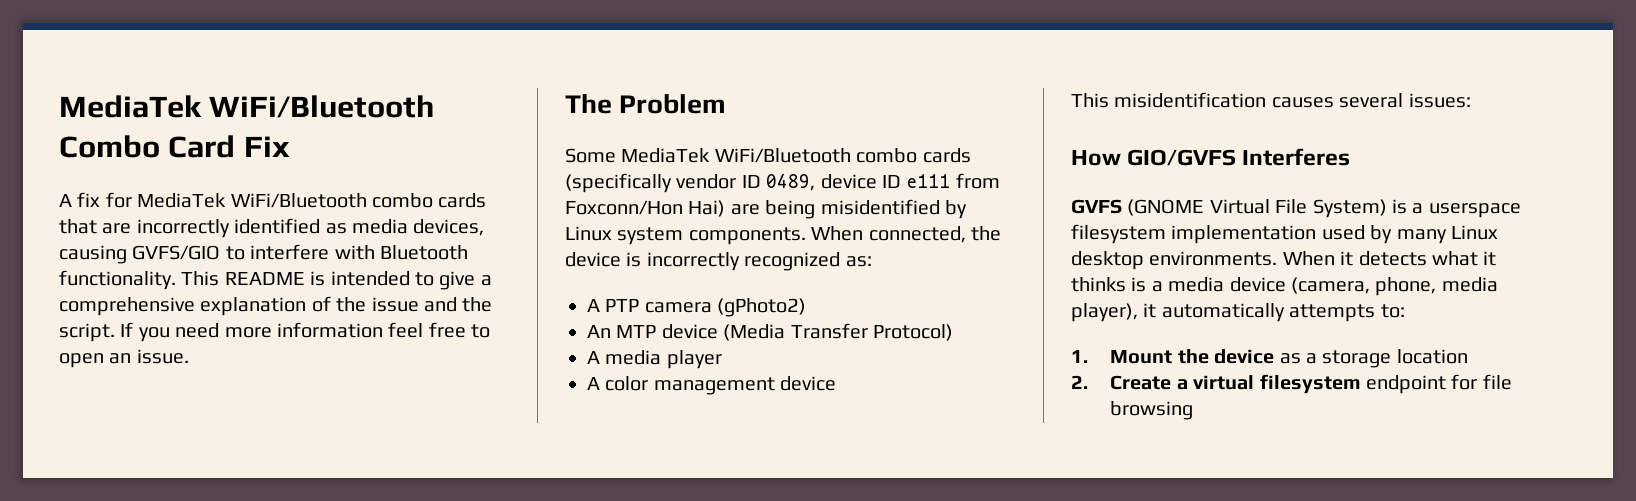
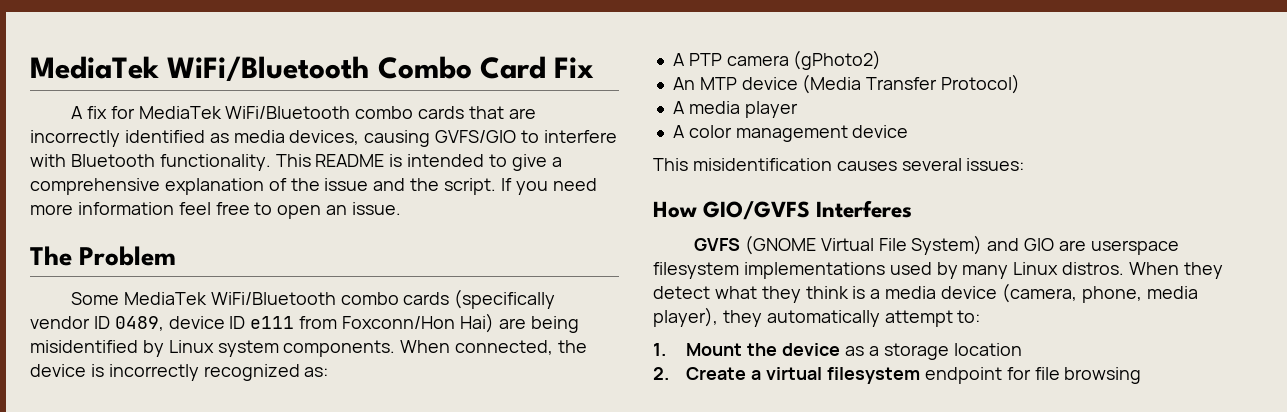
- GVFS (GNOME Virtual File System) is a userspace filesystem implementation used by many Linux desktop environments. When it detects what it thinks is a media device (camera, phone, media player), it automatically attempts to:
+ GVFS (GNOME Virtual File System) and GIO are userspace filesystem implementations used by many Linux distros. When they detect what they think is a media device (camera, phone, media player), they automatically attempt to:

